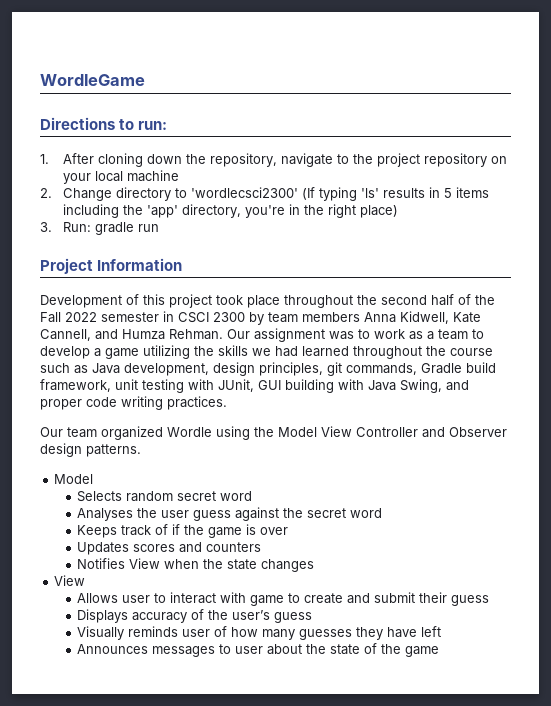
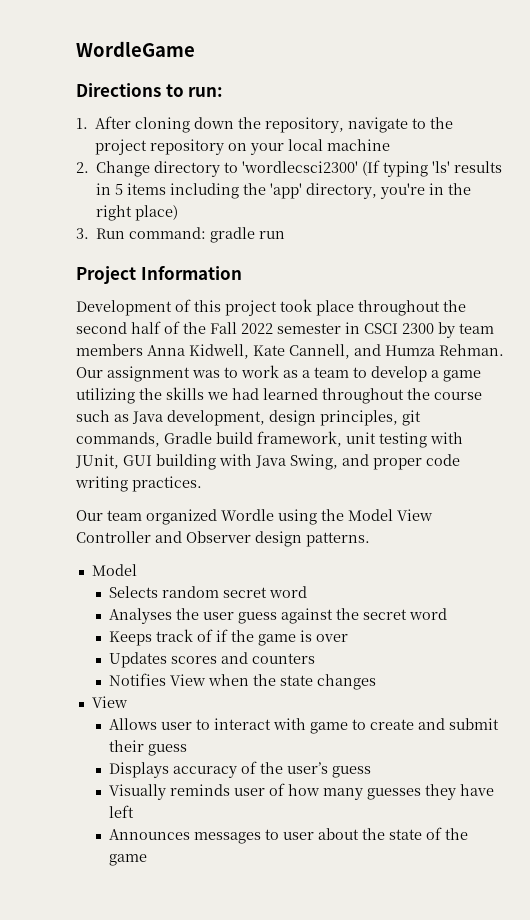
- 3. Run: gradle run
+ 3. Run command: gradle run

